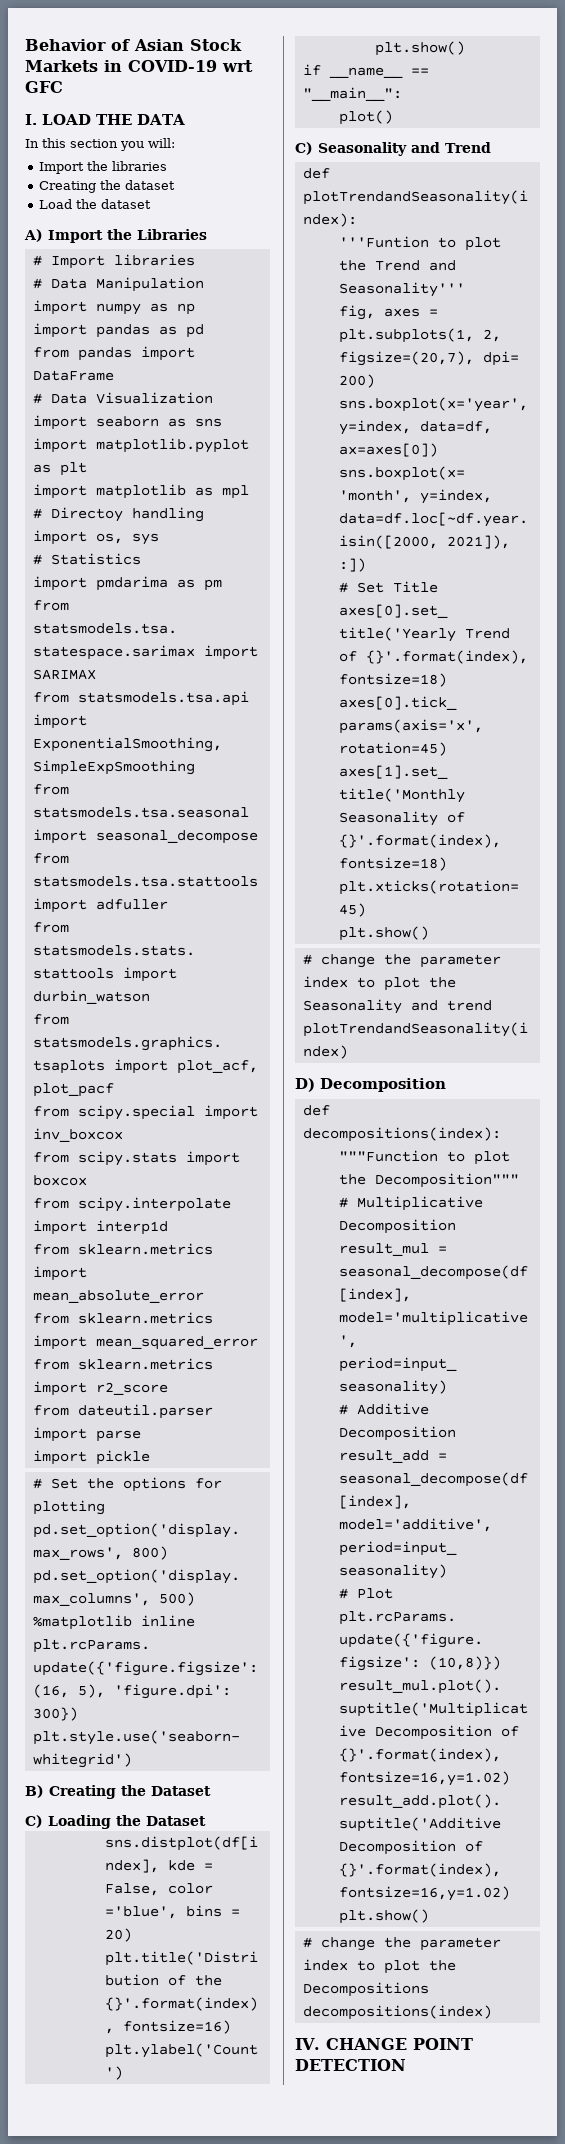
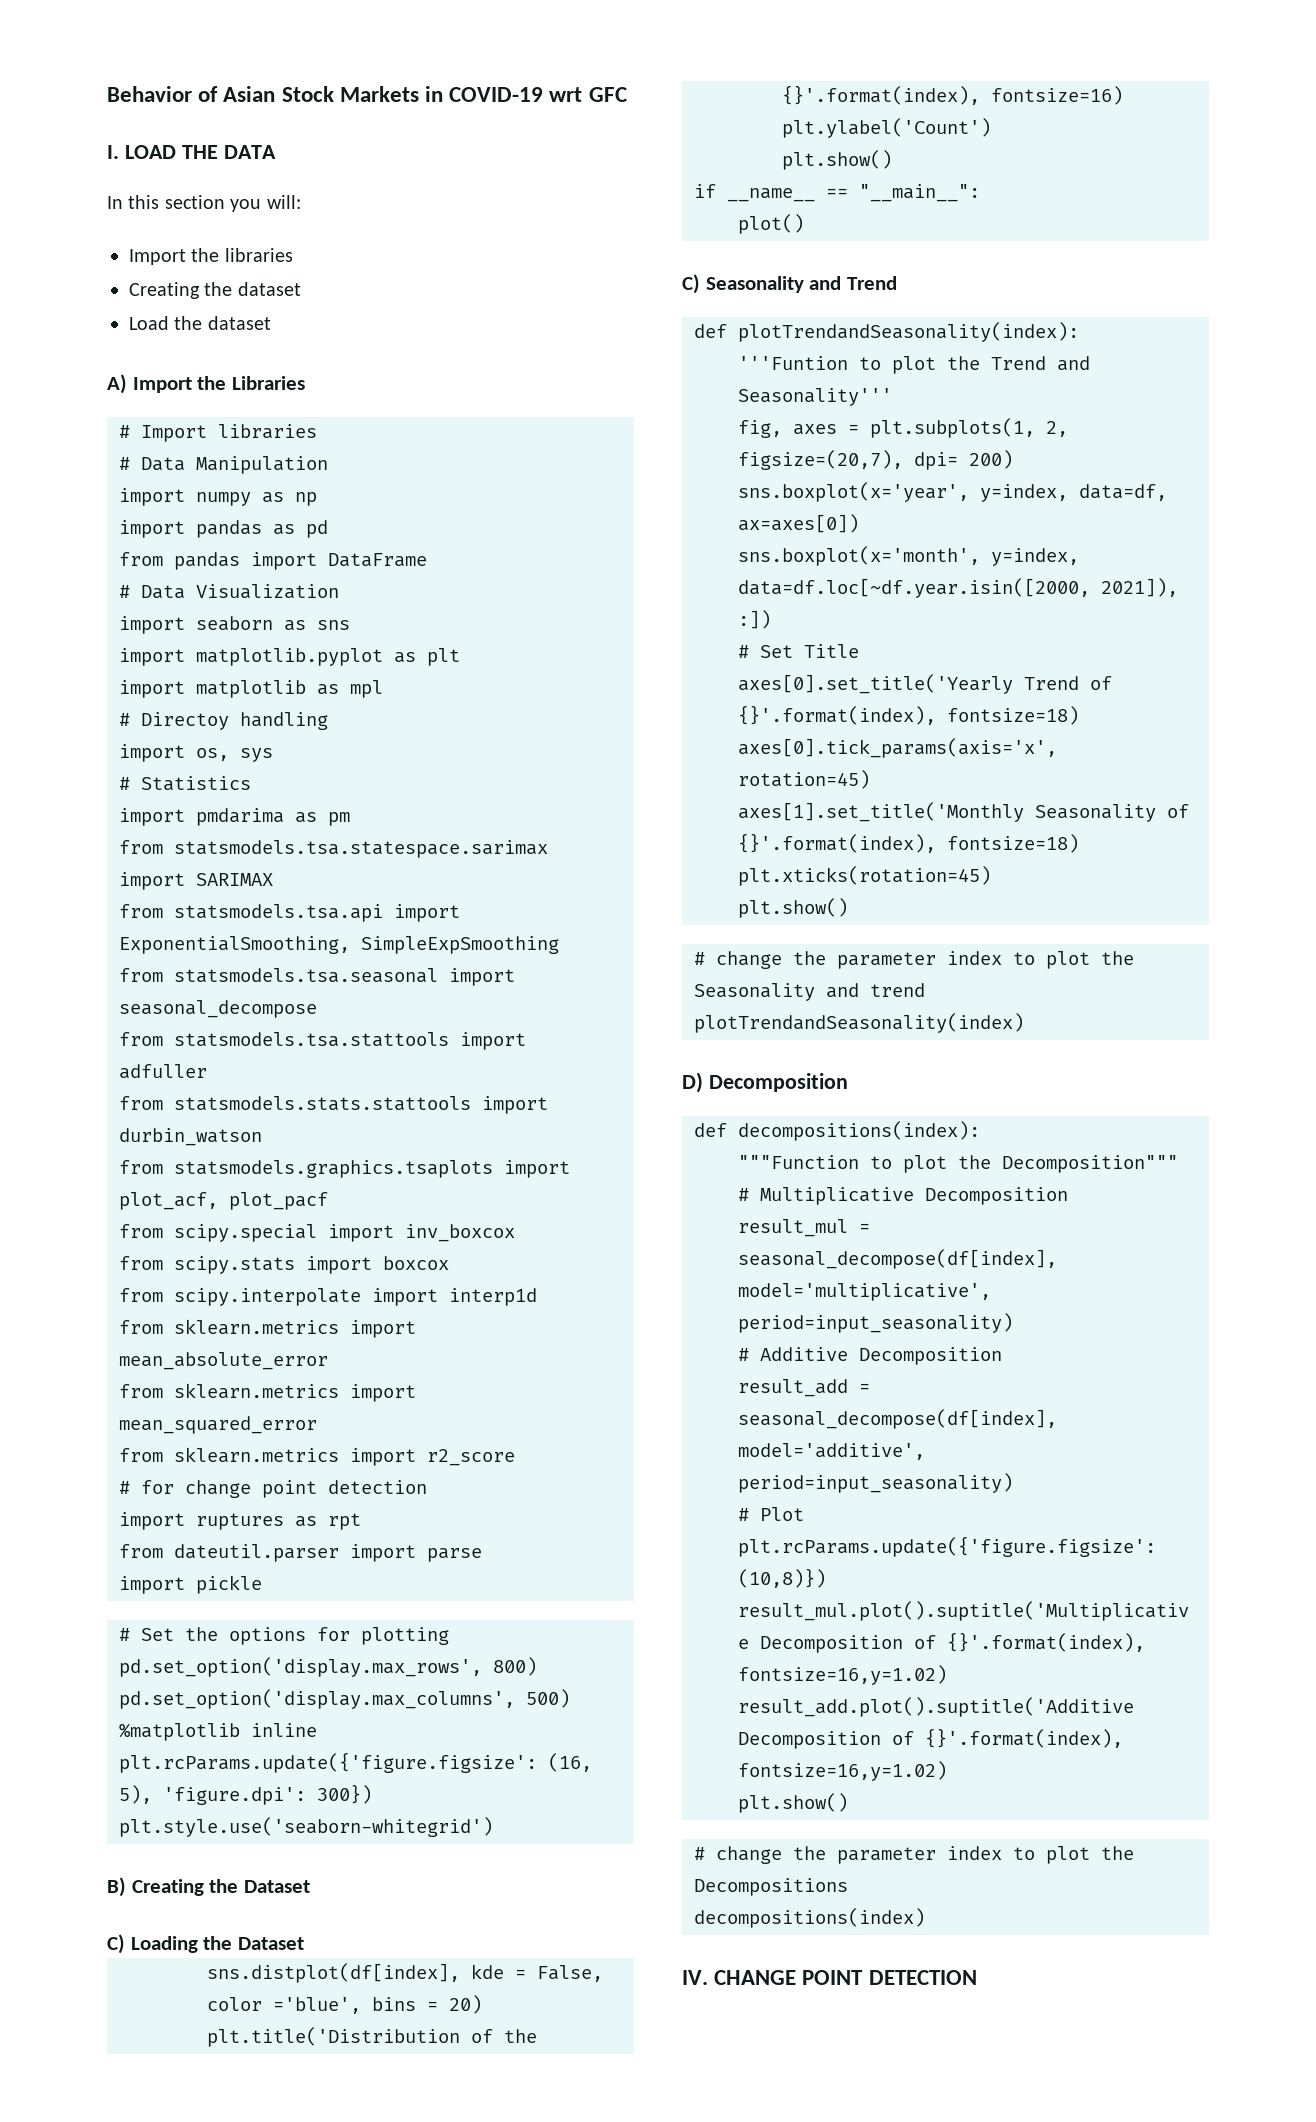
+ # for change point detection
+ import ruptures as rpt

